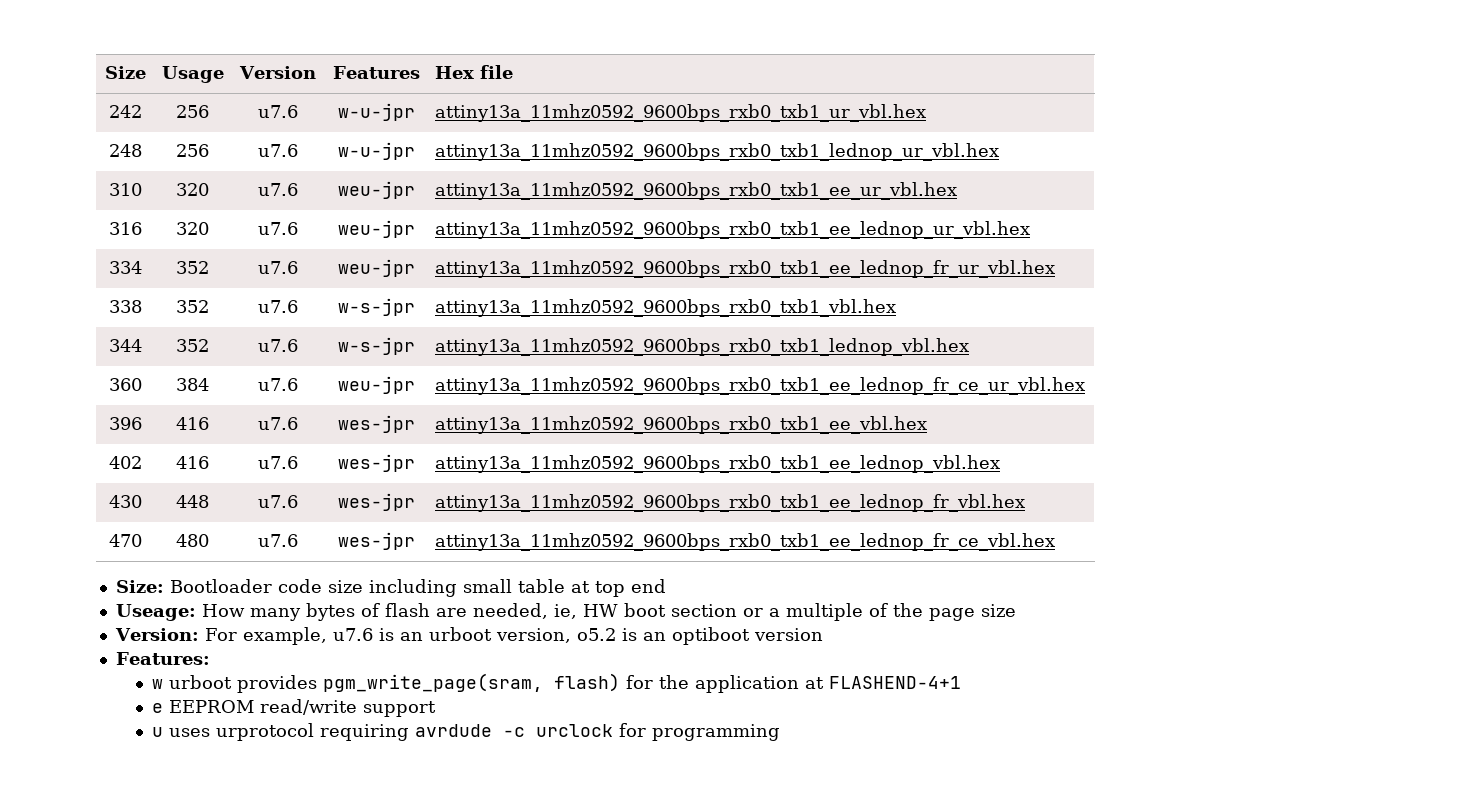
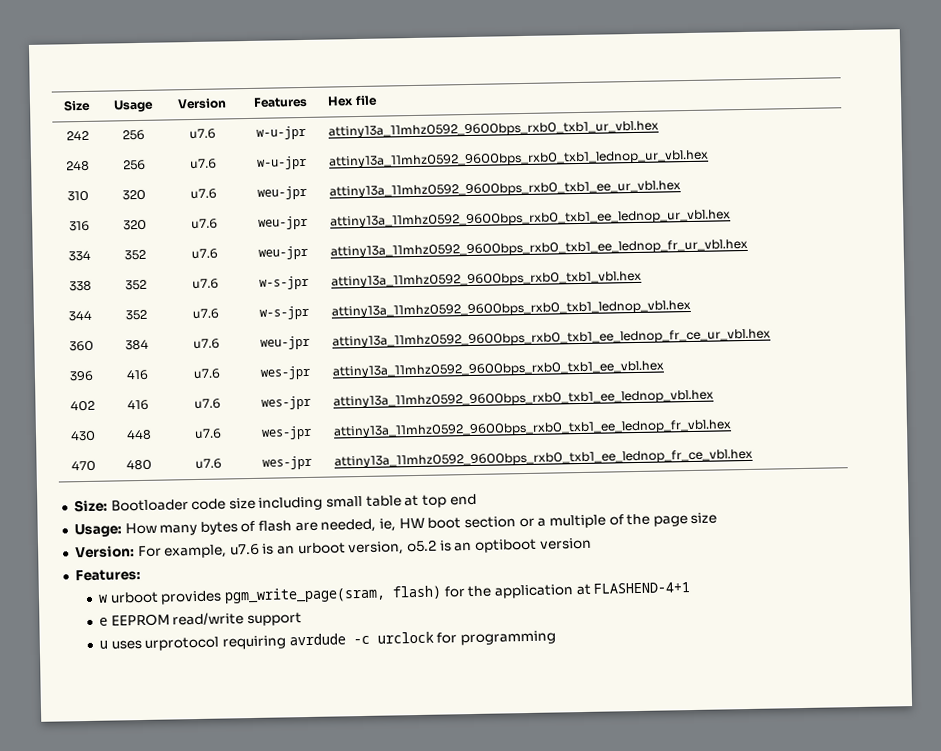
- Useage: How many bytes of flash are needed, ie, HW boot section or a multiple of the page size
+ Usage: How many bytes of flash are needed, ie, HW boot section or a multiple of the page size

